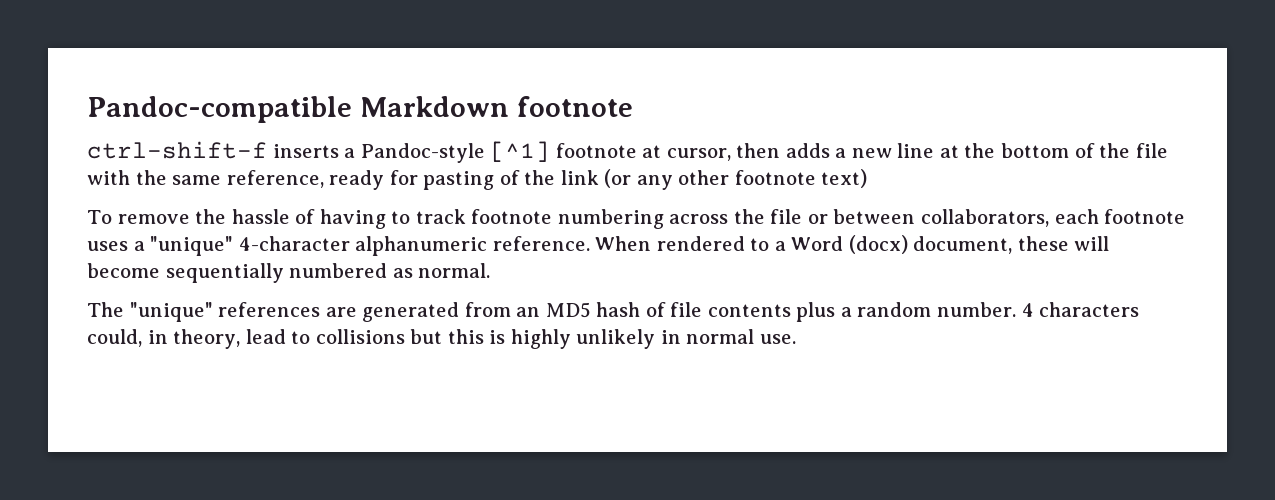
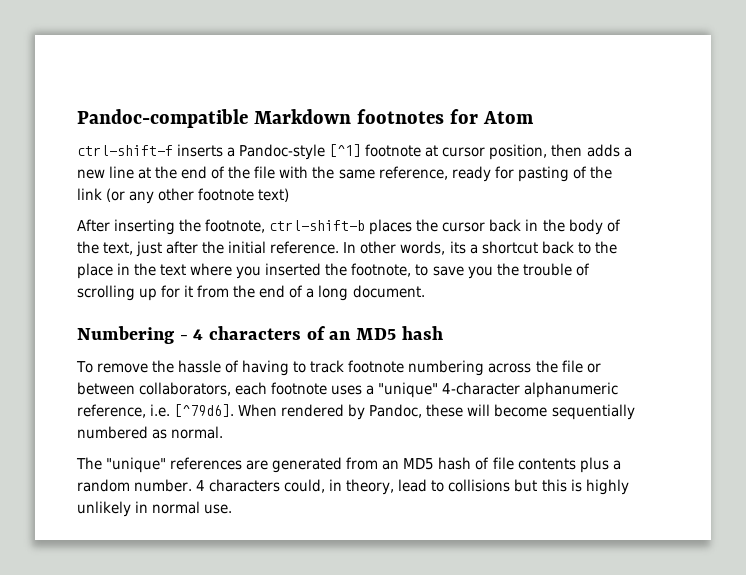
- Pandoc-compatible Markdown footnote
+ Pandoc-compatible Markdown footnotes for Atom
- ctrl-shift-f inserts a Pandoc-style [^1] footnote at cursor, then adds a new line at the bottom of the file with the same reference, ready for pasting of the link (or any other footnote text)
+ ctrl-shift-f inserts a Pandoc-style [^1] footnote at cursor position, then adds a new line at the end of the file with the same reference, ready for pasting of the link (or any other footnote text)
+ After inserting the footnote, ctrl-shift-b places the cursor back in the body of the text, just after the initial reference. In other words, its a shortcut back to the place in the text where you inserted the footnote, to save you the trouble of scrolling up for it from the end of a long document.
+ Numbering - 4 characters of an MD5 hash
- To remove the hassle of having to track footnote numbering across the file or between collaborators, each footnote uses a "unique" 4-character alphanumeric reference. When rendered to a Word (docx) document, these will become sequentially numbered as normal.
+ To remove the hassle of having to track footnote numbering across the file or between collaborators, each footnote uses a "unique" 4-character alphanumeric reference, i.e. [^79d6]. When rendered by Pandoc, these will become sequentially numbered as normal.

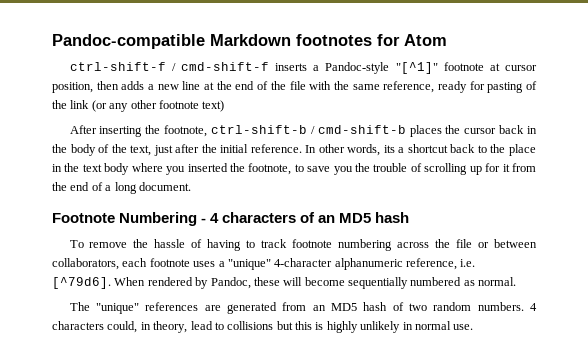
- ctrl-shift-f inserts a Pandoc-style [^1] footnote at cursor position, then adds a new line at the end of the file with the same reference, ready for pasting of the link (or any other footnote text)
+ ctrl-shift-f / cmd-shift-f inserts a Pandoc-style "[^1]" footnote at cursor position, then adds a new line at the end of the file with the same reference, ready for pasting of the link (or any other footnote text)
- After inserting the footnote, ctrl-shift-b places the cursor back in the body of the text, just after the initial reference.
+ After inserting the footnote, ctrl-shift-b / cmd-shift-b places the cursor back in the body of the text, just after the initial reference.
- In other words, its a shortcut back to the place in the text where you inserted the footnote, to save you the trouble of scrolling up for it from the end of a long document.
+ In other words, its a shortcut back to the place in the text body where you inserted the footnote, to save you the trouble of scrolling up for it from the end of a long document.
- Numbering - 4 characters of an MD5 hash
+ Footnote Numbering - 4 characters of an MD5 hash
- The "unique" references are generated from an MD5 hash of file contents plus a random number.
+ The "unique" references are generated from an MD5 hash of two random numbers.

